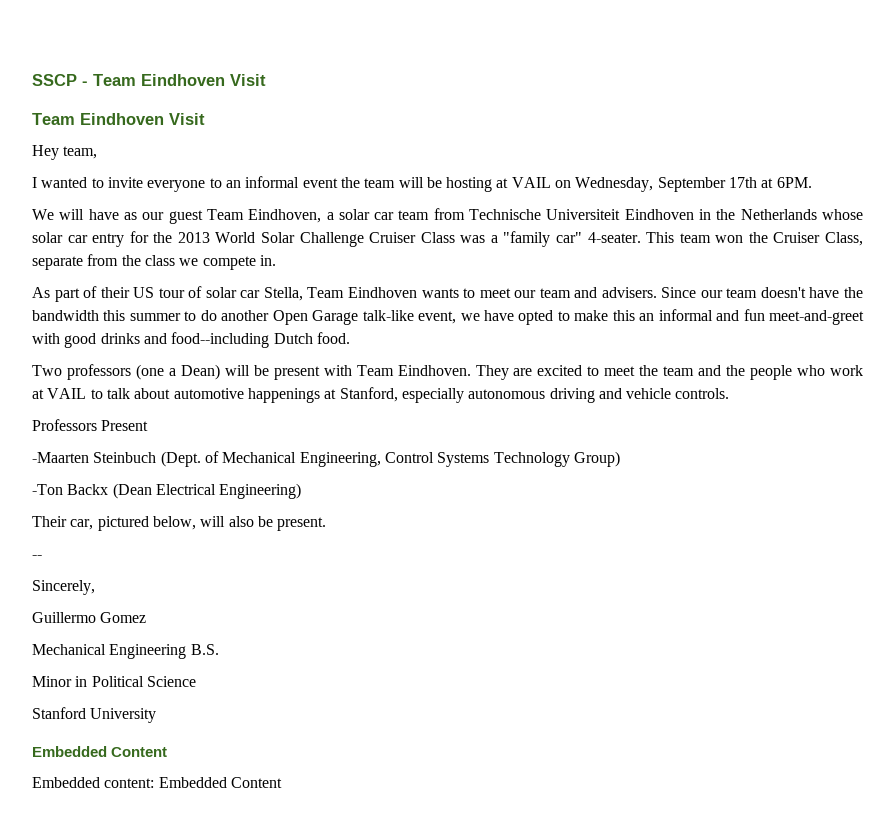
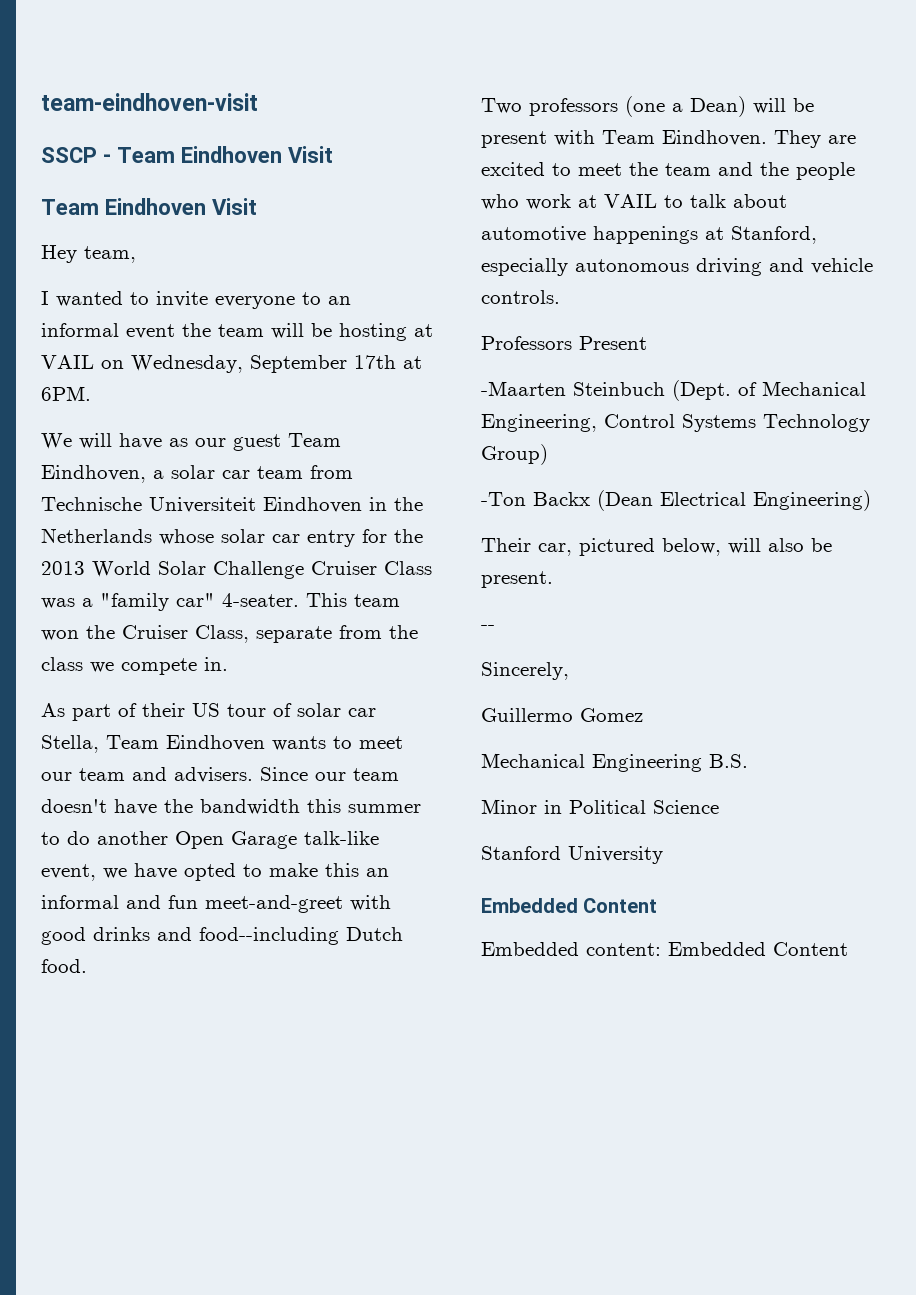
+ team-eindhoven-visit

